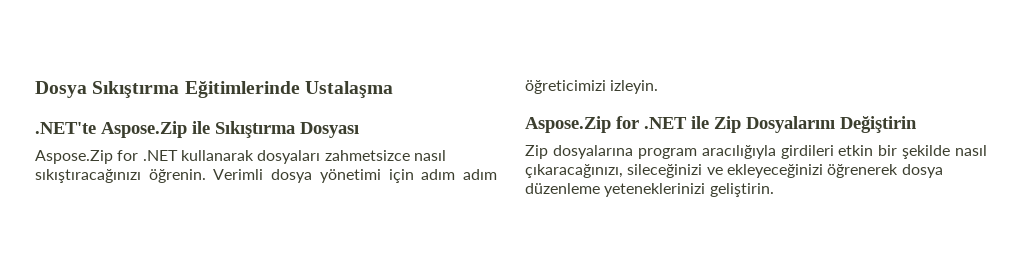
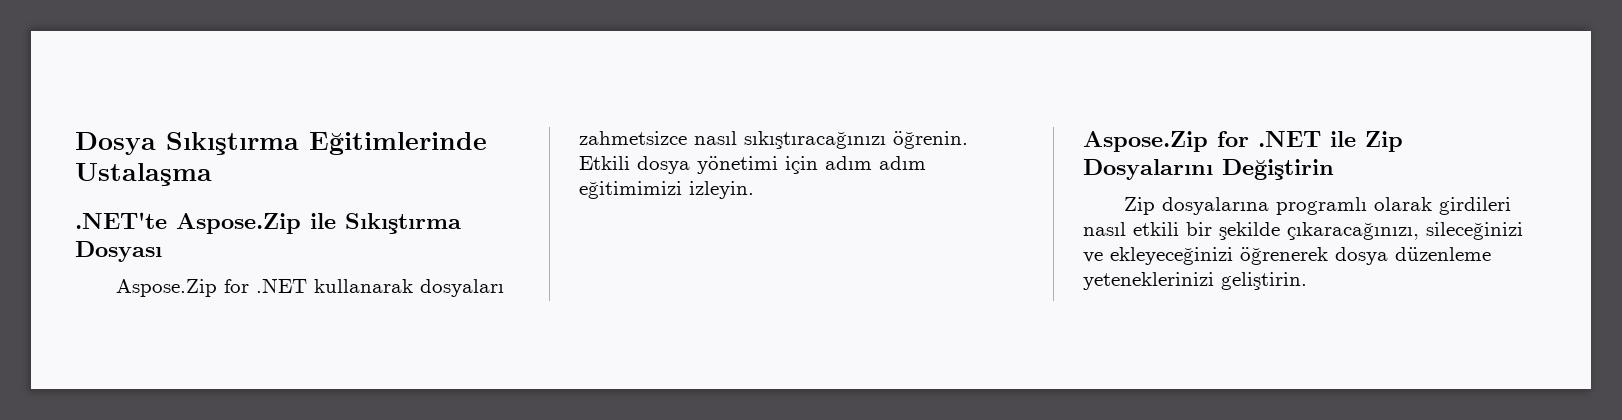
- Verimli dosya yönetimi için adım adım öğreticimizi izleyin.
+ Etkili dosya yönetimi için adım adım eğitimimizi izleyin.
- Zip dosyalarına program aracılığıyla girdileri etkin bir şekilde nasıl çıkaracağınızı, sileceğinizi ve ekleyeceğinizi öğrenerek dosya düzenleme yeteneklerinizi geliştirin.
+ Zip dosyalarına programlı olarak girdileri nasıl etkili bir şekilde çıkaracağınızı, sileceğinizi ve ekleyeceğinizi öğrenerek dosya düzenleme yeteneklerinizi geliştirin.

